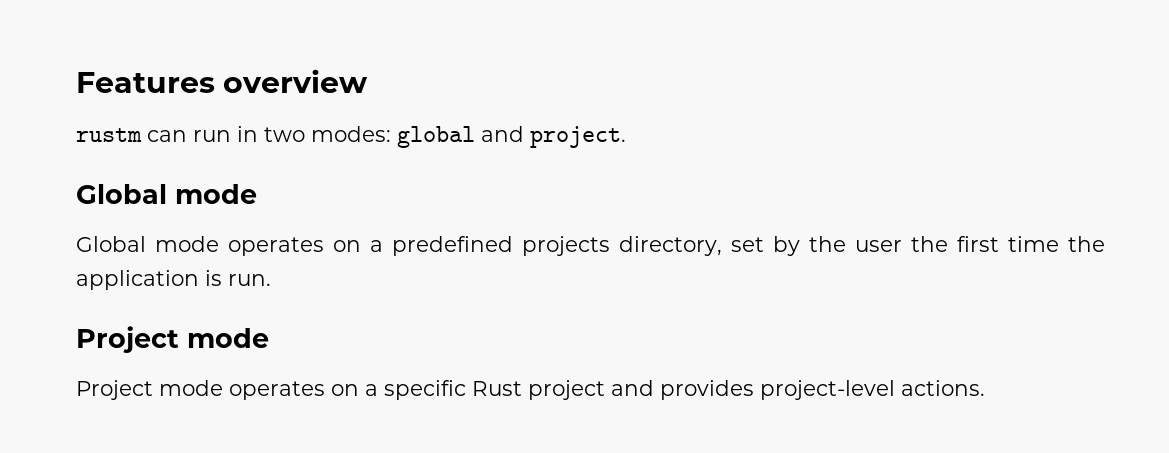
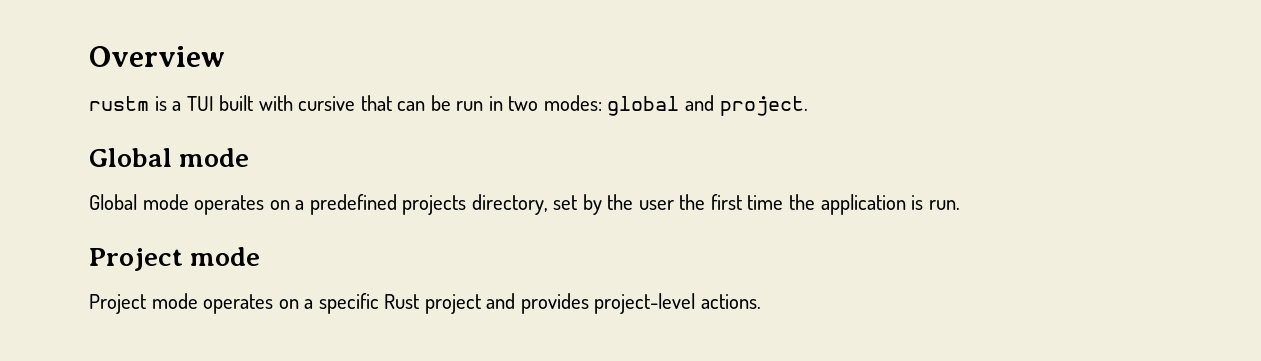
- Features overview
+ Overview
- rustm can run in two modes: global and project.
+ rustm is a TUI built with cursive that can be run in two modes: global and project.

